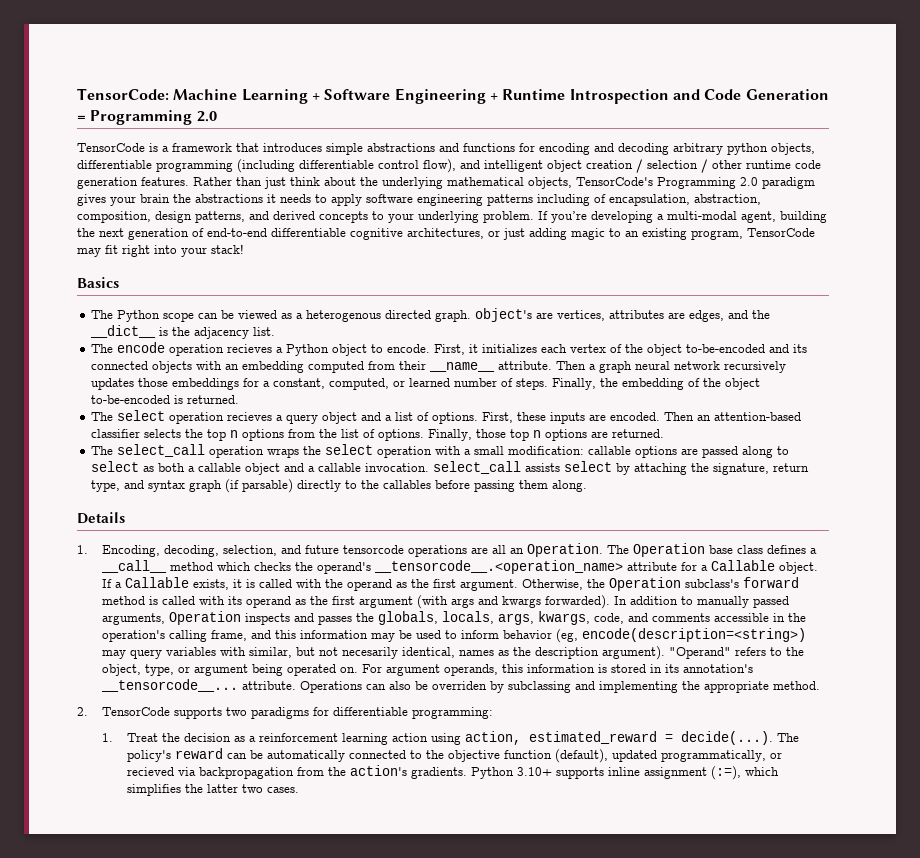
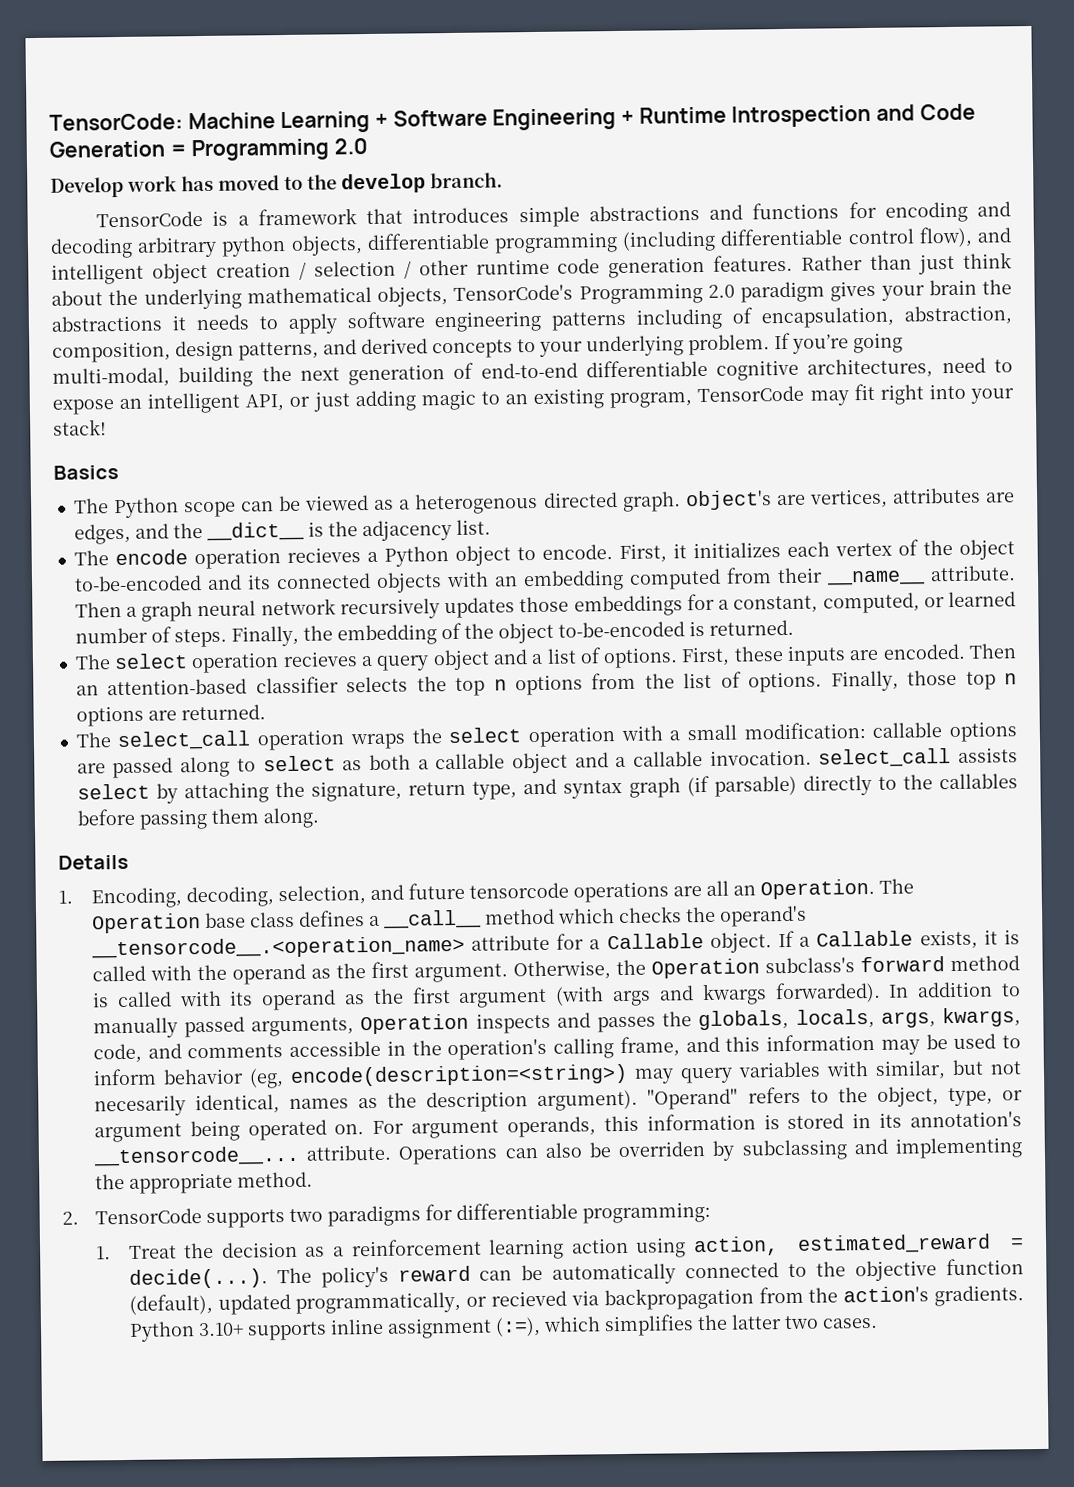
+ Develop work has moved to the develop branch.
- If you’re developing a multi-modal agent, building the next generation of end-to-end differentiable cognitive architectures, or just adding magic to an existing program, TensorCode may fit right into your stack!
+ If you’re going multi-modal, building the next generation of end-to-end differentiable cognitive architectures, need to expose an intelligent API, or just adding magic to an existing program, TensorCode may fit right into your stack!

